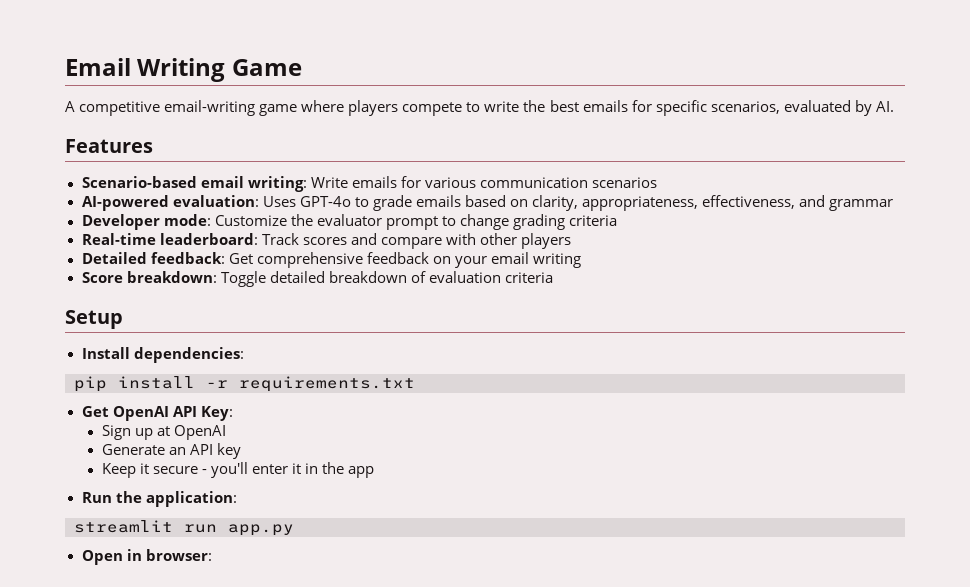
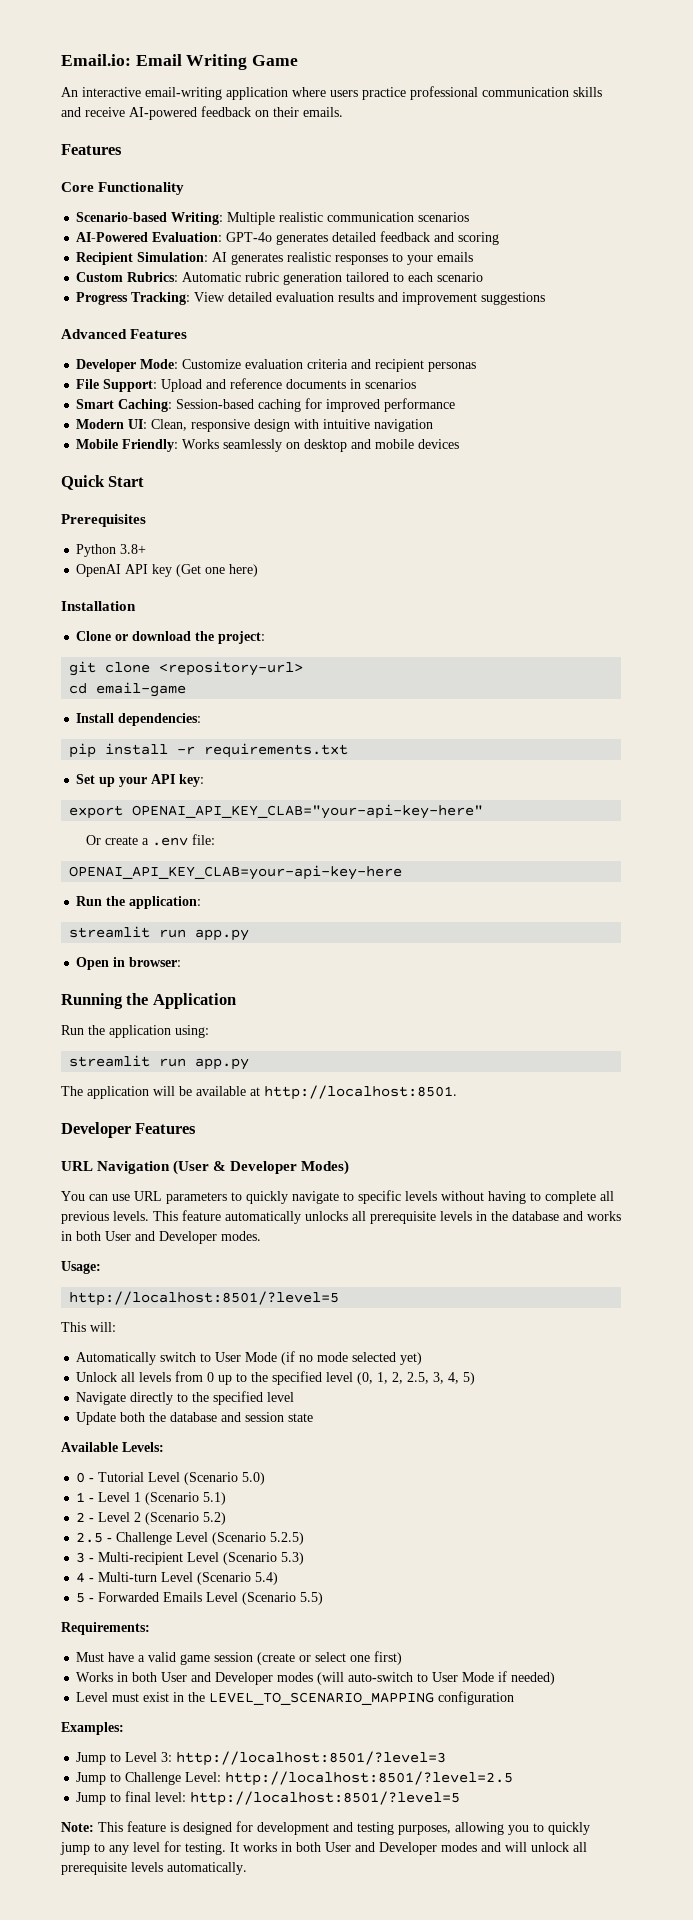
- Email Writing Game
+ Email.io: Email Writing Game
- A competitive email-writing game where players compete to write the best emails for specific scenarios, evaluated by AI.
+ An interactive email-writing application where users practice professional communication skills and receive AI-powered feedback on their emails.
  Features
+ Core Functionality
- Scenario-based email writing: Write emails for various communication scenarios
- AI-powered evaluation: Uses GPT-4o to grade emails based on clarity, appropriateness, effectiveness, and grammar
- Developer mode: Customize the evaluator prompt to change grading criteria
- Real-time leaderboard: Track scores and compare with other players
- Detailed feedback: Get comprehensive feedback on your email writing
- Score breakdown: Toggle detailed breakdown of evaluation criteria
- Setup
+ Scenario-based Writing: Multiple realistic communication scenarios
+ AI-Powered Evaluation: GPT-4o generates detailed feedback and scoring
+ Recipient Simulation: AI generates realistic responses to your emails
+ Custom Rubrics: Automatic rubric generation tailored to each scenario
+ Progress Tracking: View detailed evaluation results and improvement suggestions
+ Advanced Features
+ Developer Mode: Customize evaluation criteria and recipient personas
+ File Support: Upload and reference documents in scenarios
+ Smart Caching: Session-based caching for improved performance
+ Modern UI: Clean, responsive design with intuitive navigation
+ Mobile Friendly: Works seamlessly on desktop and mobile devices
+ Quick Start
+ Prerequisites
+ Python 3.8+
+ OpenAI API key (Get one here)
+ Installation
+ Clone or download the project:
+ git clone <repository-url>
+ cd email-game
- Get OpenAI API Key:
- Sign up at OpenAI
- Generate an API key
- Keep it secure - you'll enter it in the app
+ Set up your API key:
+ export OPENAI_API_KEY_CLAB="your-api-key-here"
+ Or create a .env file:
+ OPENAI_API_KEY_CLAB=your-api-key-here
+ Running the Application
+ Run the application using:
+ streamlit run app.py
+ The application will be available at http://localhost:8501.
+ Developer Features
+ URL Navigation (User & Developer Modes)
+ You can use URL parameters to quickly navigate to specific levels without having to complete all previous levels. This feature automatically unlocks all prerequisite levels in the database and works in both User and Developer modes.
+ Usage:
+ http://localhost:8501/?level=5
+ This will:
+ Automatically switch to User Mode (if no mode selected yet)
+ Unlock all levels from 0 up to the specified level (0, 1, 2, 2.5, 3, 4, 5)
+ Navigate directly to the specified level
+ Update both the database and session state
+ Available Levels:
+ 0 - Tutorial Level (Scenario 5.0)
+ 1 - Level 1 (Scenario 5.1)
+ 2 - Level 2 (Scenario 5.2)
+ 2.5 - Challenge Level (Scenario 5.2.5)
+ 3 - Multi-recipient Level (Scenario 5.3)
+ 4 - Multi-turn Level (Scenario 5.4)
+ 5 - Forwarded Emails Level (Scenario 5.5)
+ Requirements:
+ Must have a valid game session (create or select one first)
+ Works in both User and Developer modes (will auto-switch to User Mode if needed)
+ Level must exist in the LEVEL_TO_SCENARIO_MAPPING configuration
+ Examples:
+ Jump to Level 3: http://localhost:8501/?level=3
+ Jump to Challenge Level: http://localhost:8501/?level=2.5
+ Jump to final level: http://localhost:8501/?level=5
+ Note: This feature is designed for development and testing purposes, allowing you to quickly jump to any level for testing. It works in both User and Developer modes and will unlock all prerequisite levels automatically.

